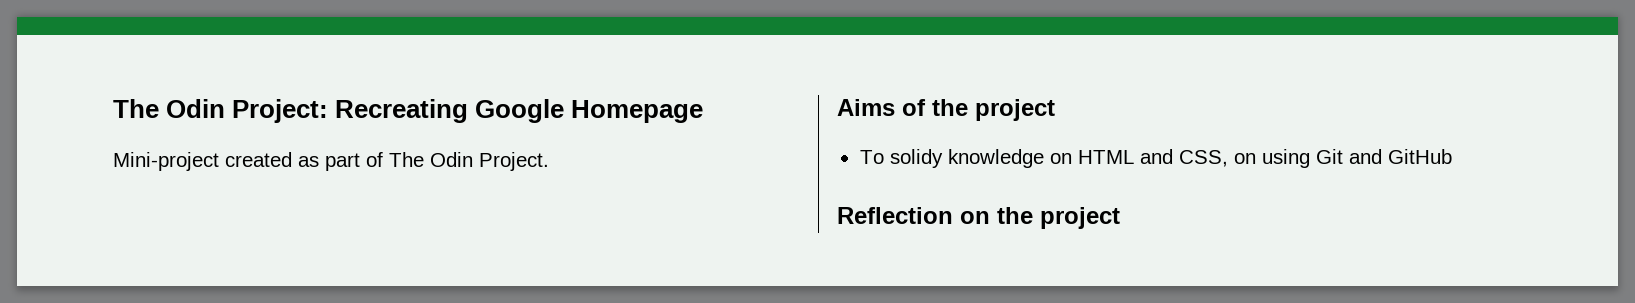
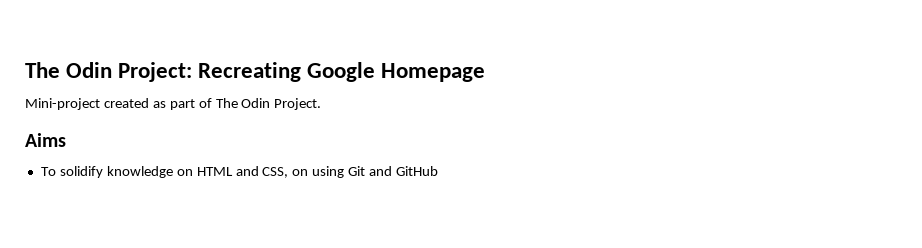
- Aims of the project
+ Aims
- To solidy knowledge on HTML and CSS, on using Git and GitHub
+ To solidify knowledge on HTML and CSS, on using Git and GitHub
- Reflection on the project

